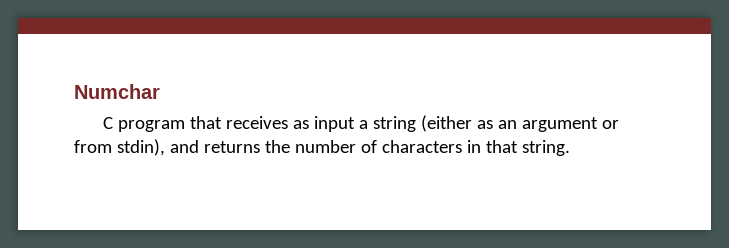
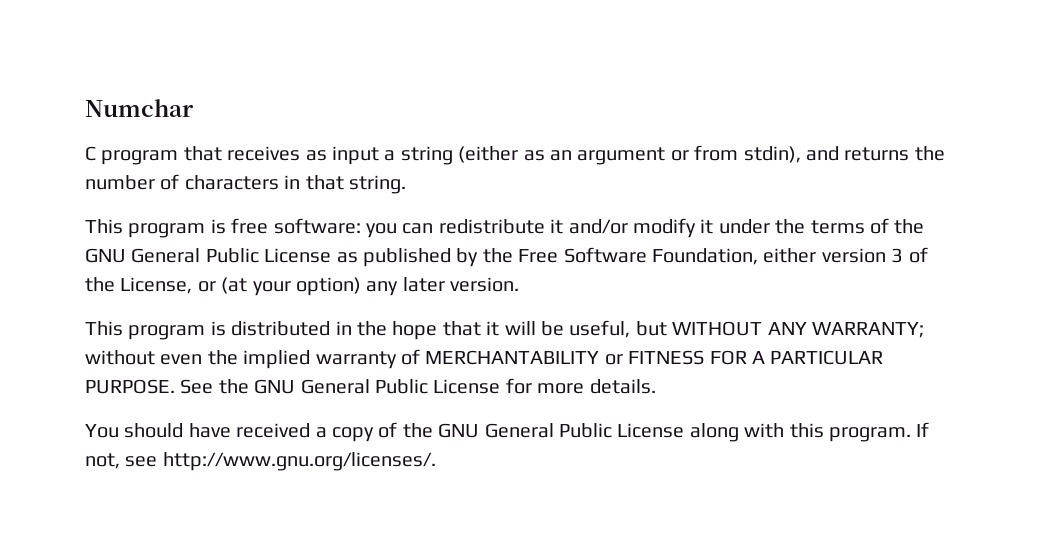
+ This program is free software: you can redistribute it and/or modify it under the terms of the GNU General Public License as published by the Free Software Foundation, either version 3 of the License, or (at your option) any later version.
+ This program is distributed in the hope that it will be useful, but WITHOUT ANY WARRANTY; without even the implied warranty of MERCHANTABILITY or FITNESS FOR A PARTICULAR PURPOSE. See the GNU General Public License for more details.
+ You should have received a copy of the GNU General Public License along with this program. If not, see http://www.gnu.org/licenses/.

